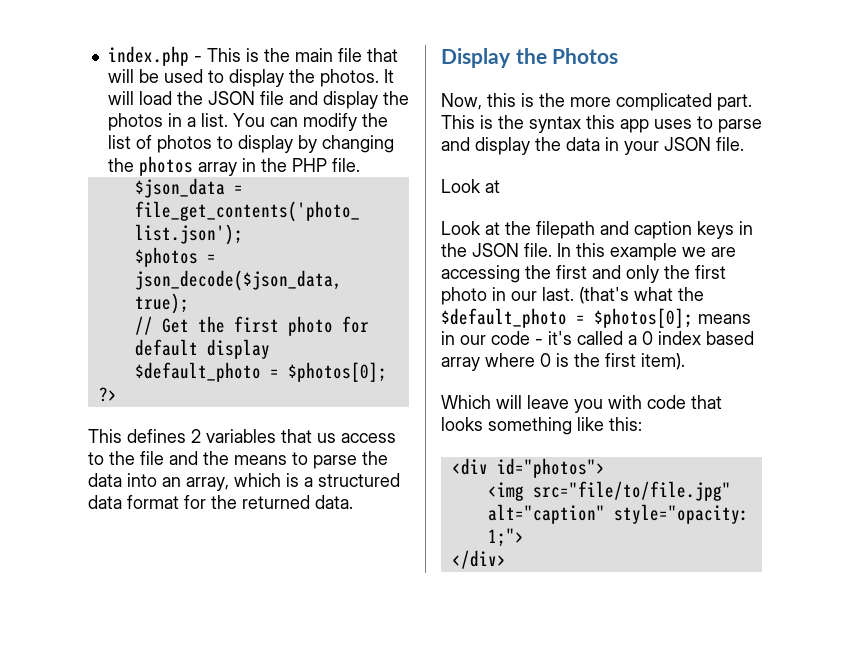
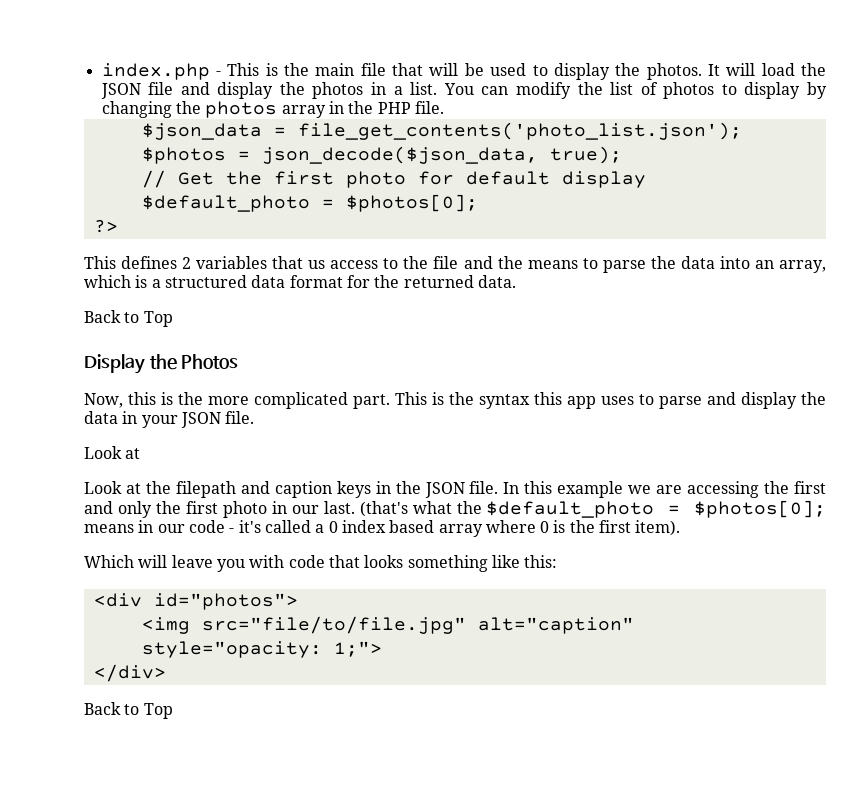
  This defines 2 variables that us access to the file and the means to parse the data into an array, which is a structured data format for the returned data.
+ Back to Top
  </div>
+ Back to Top

